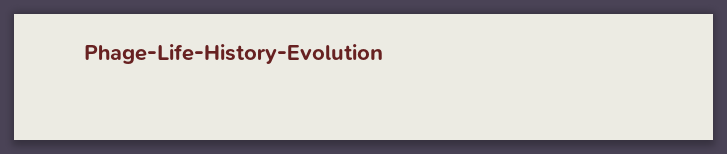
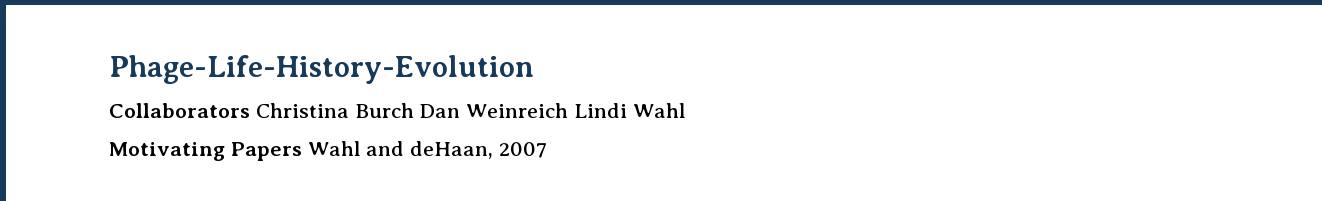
+ Collaborators Christina Burch Dan Weinreich Lindi Wahl
+ Motivating Papers Wahl and deHaan, 2007

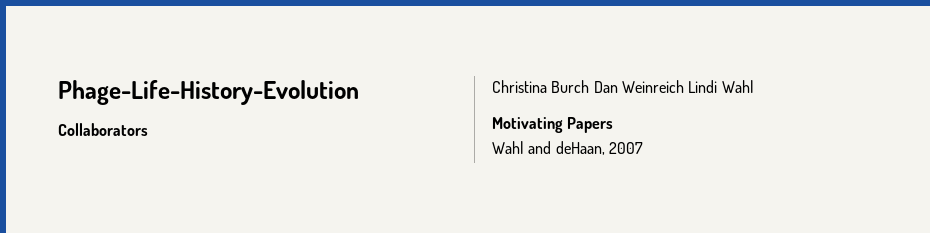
- Collaborators Christina Burch Dan Weinreich Lindi Wahl
+ Collaborators
+ Christina Burch Dan Weinreich Lindi Wahl
- Motivating Papers Wahl and deHaan, 2007
+ Motivating Papers
+ Wahl and deHaan, 2007

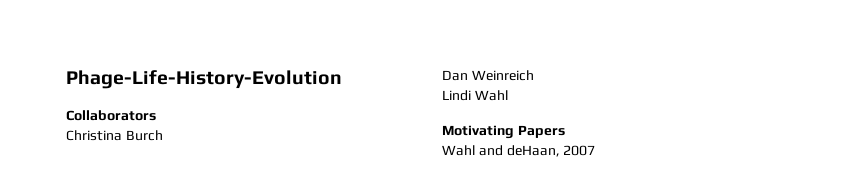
- Christina Burch Dan Weinreich Lindi Wahl
+ Christina Burch
+ Dan Weinreich
+ Lindi Wahl

